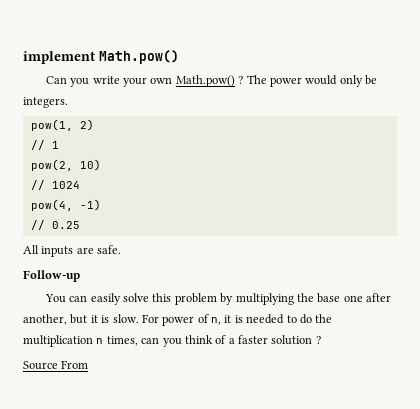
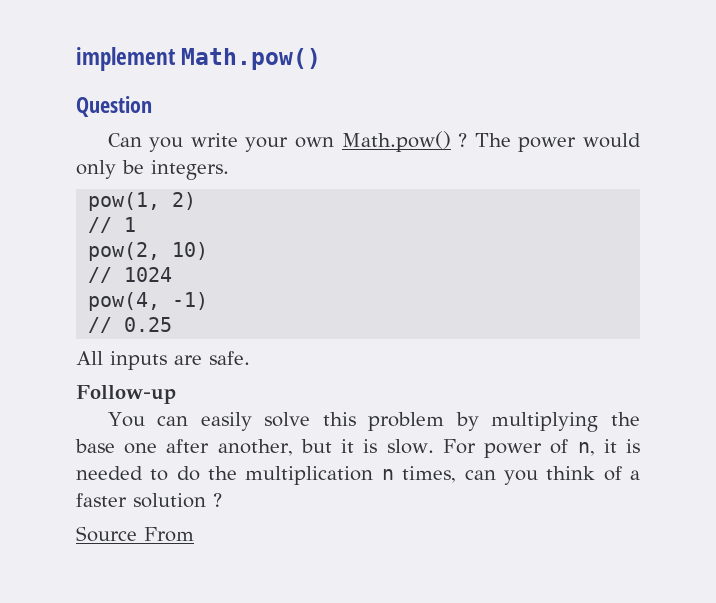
+ Question

